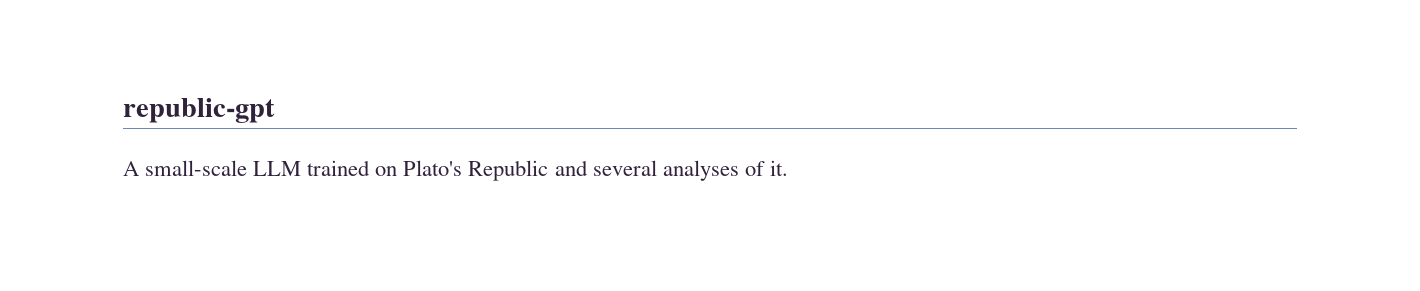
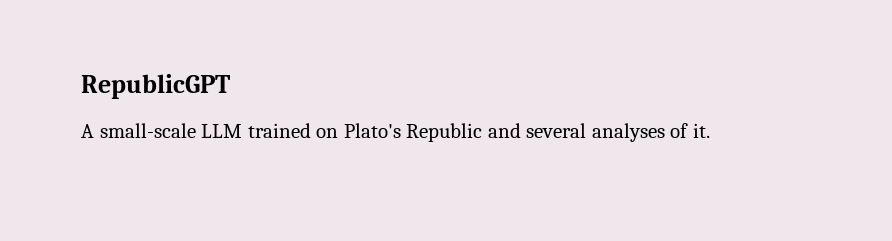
- republic-gpt
+ RepublicGPT

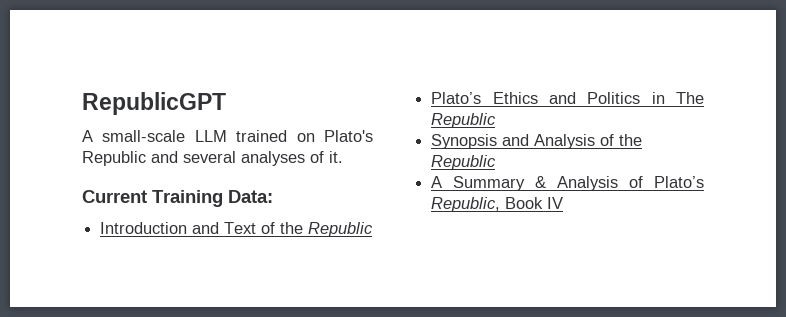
+ Current Training Data:
+ Introduction and Text of the Republic
+ Plato’s Ethics and Politics in The Republic
+ Synopsis and Analysis of the Republic
+ A Summary & Analysis of Plato’s Republic, Book IV

